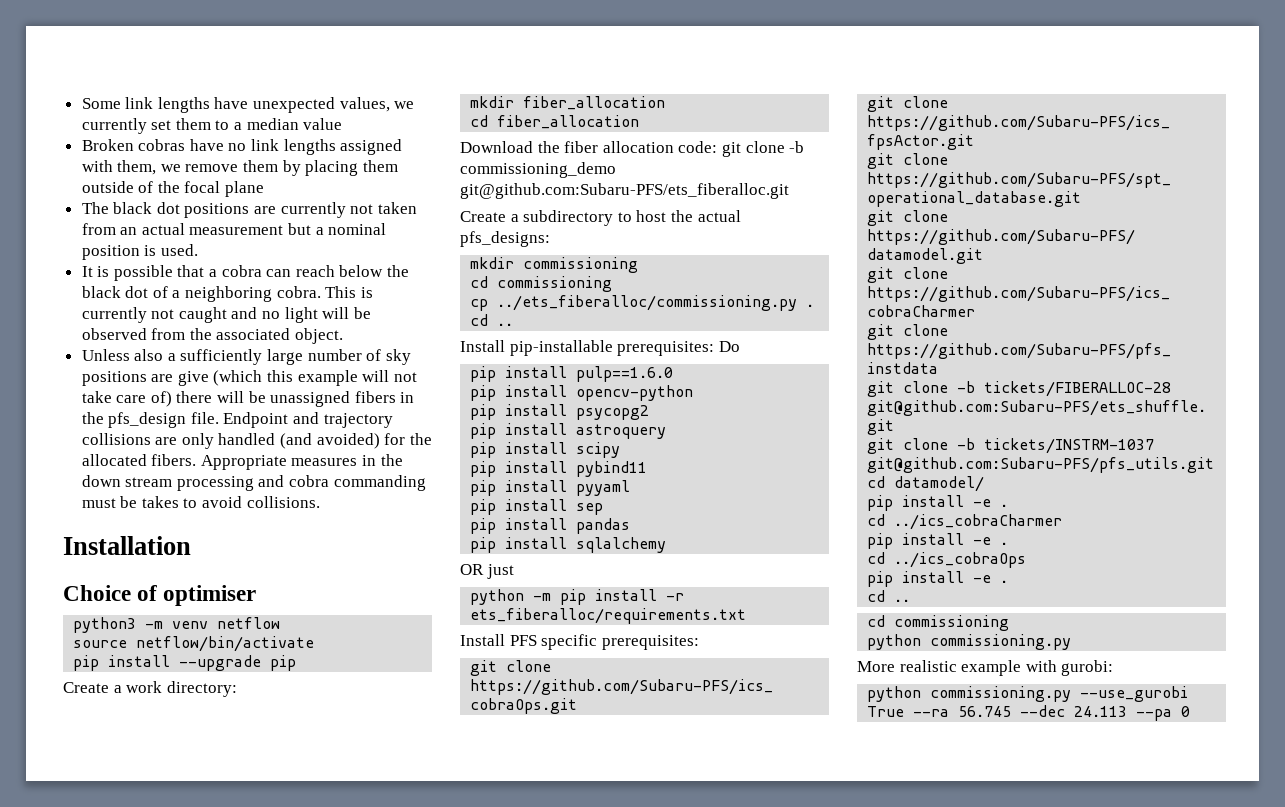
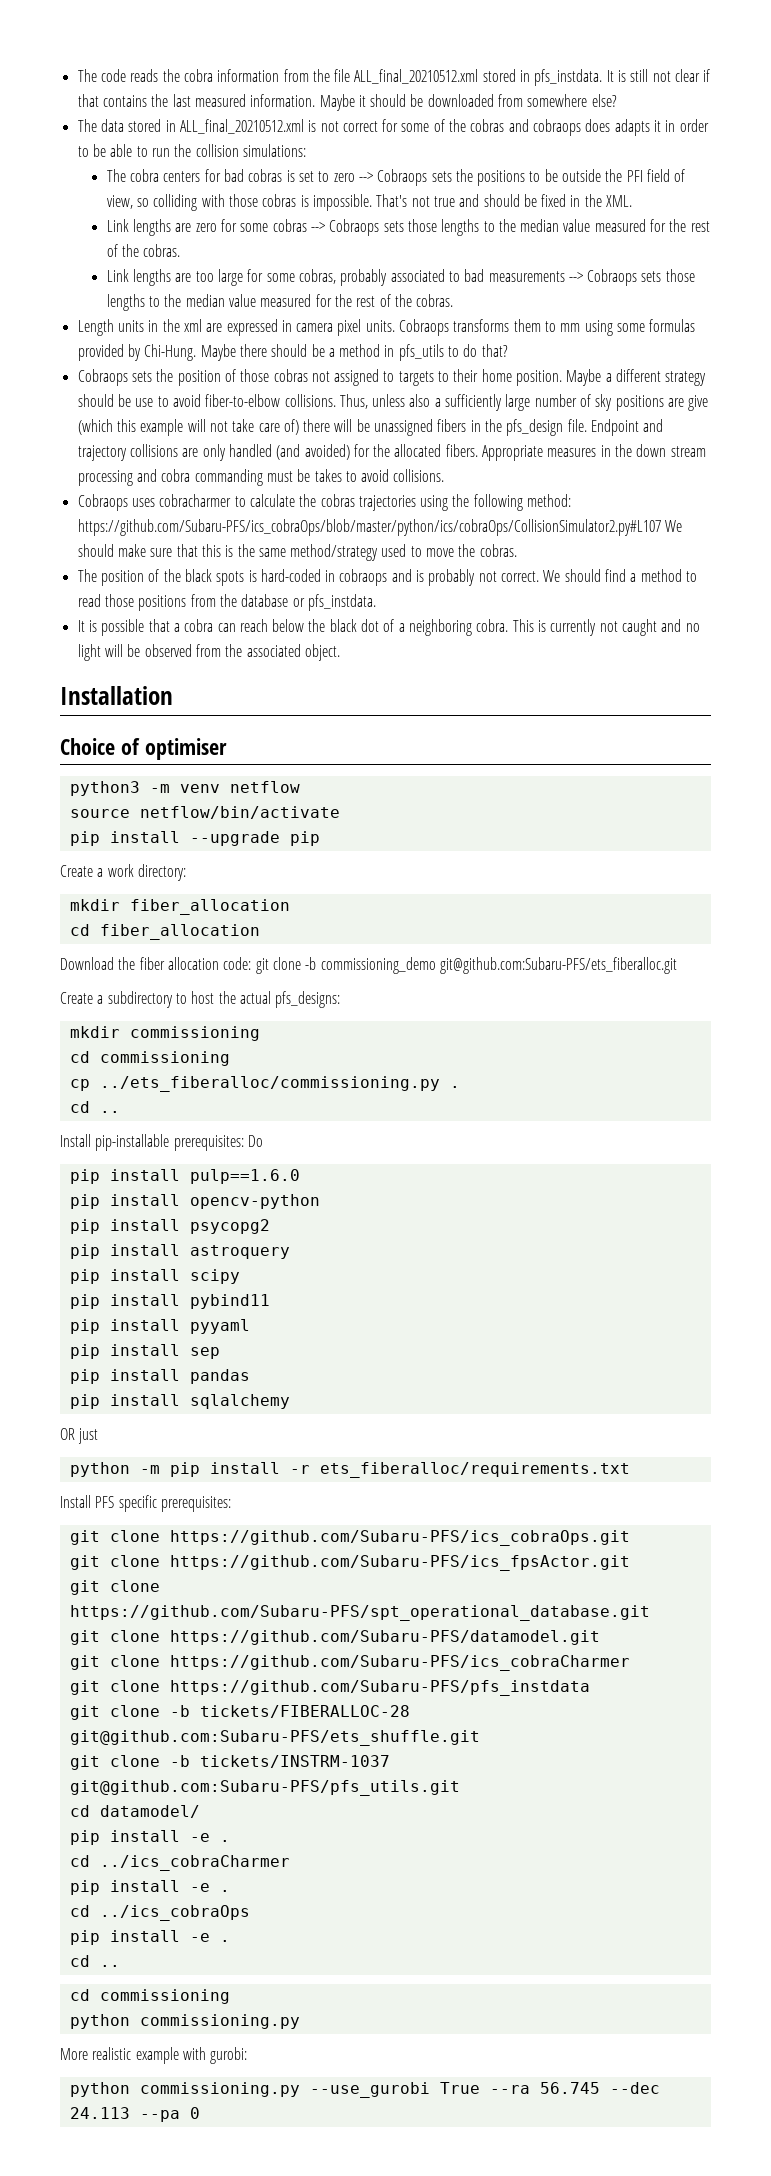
- Some link lengths have unexpected values, we currently set them to a median value
- Broken cobras have no link lengths assigned with them, we remove them by placing them outside of the focal plane
- The black dot positions are currently not taken from an actual measurement but a nominal position is used.
- It is possible that a cobra can reach below the black dot of a neighboring cobra. This is currently not caught and no light will be observed from the associated object.
- Unless also a sufficiently large number of sky positions are give (which this example will not take care of) there will be unassigned fibers in the pfs_design file.
+ The code reads the cobra information from the file ALL_final_20210512.xml stored in pfs_instdata. It is still not clear if that contains the last measured information. Maybe it should be downloaded from somewhere else?
+ The data stored in ALL_final_20210512.xml is not correct for some of the cobras and cobraops does adapts it in order to be able to run the collision simulations:
+ The cobra centers for bad cobras is set to zero --> Cobraops sets the positions to be outside the PFI field of view, so colliding with those cobras is impossible. That's not true and should be fixed in the XML.
+ Link lengths are zero for some cobras --> Cobraops sets those lengths to the median value measured for the rest of the cobras.
+ Link lengths are too large for some cobras, probably associated to bad measurements --> Cobraops sets those lengths to the median value measured for the rest of the cobras.
+ Length units in the xml are expressed in camera pixel units. Cobraops transforms them to mm using some formulas provided by Chi-Hung. Maybe there should be a method in pfs_utils to do that?
+ Cobraops sets the position of those cobras not assigned to targets to their home position. Maybe a different strategy should be use to avoid fiber-to-elbow collisions. Thus, unless also a sufficiently large number of sky positions are give (which this example will not take care of) there will be unassigned fibers in the pfs_design file.
+ Cobraops uses cobracharmer to calculate the cobras trajectories using the following method: https://github.com/Subaru-PFS/ics_cobraOps/blob/master/python/ics/cobraOps/CollisionSimulator2.py#L107 We should make sure that this is the same method/strategy used to move the cobras.
+ The position of the black spots is hard-coded in cobraops and is probably not correct. We should find a method to read those positions from the database or pfs_instdata.
+ It is possible that a cobra can reach below the black dot of a neighboring cobra. This is currently not caught and no light will be observed from the associated object.

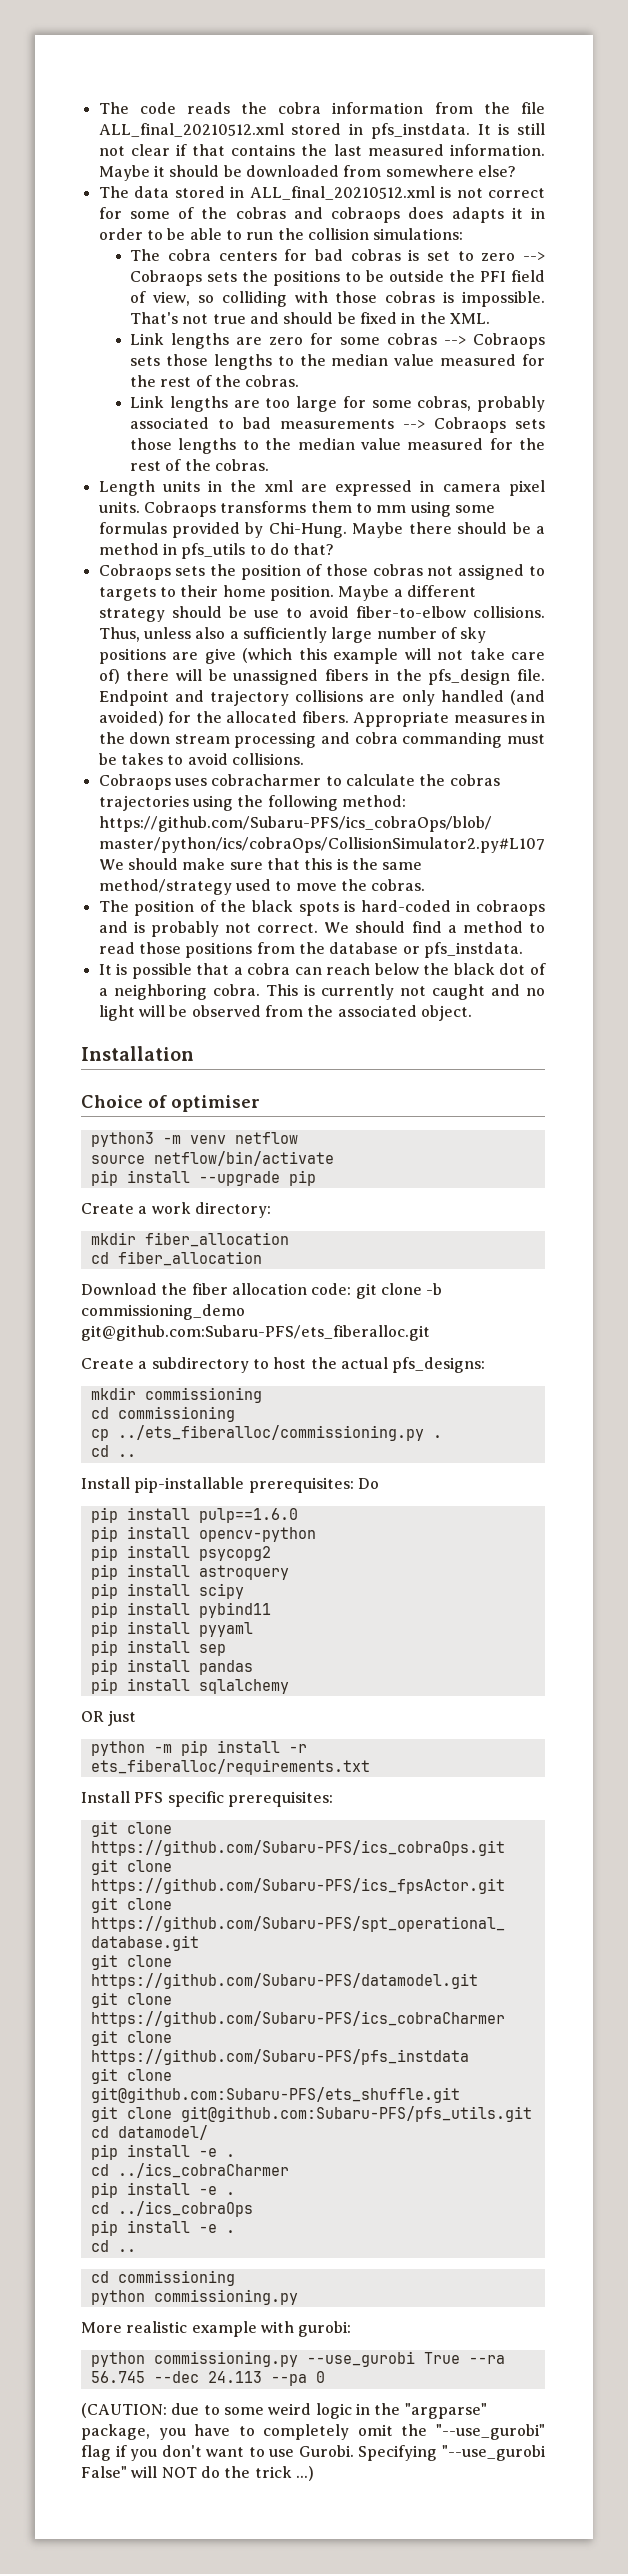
- git clone -b tickets/FIBERALLOC-28 git@github.com:Subaru-PFS/ets_shuffle.git
+ git clone git@github.com:Subaru-PFS/ets_shuffle.git
- git clone -b tickets/INSTRM-1037 git@github.com:Subaru-PFS/pfs_utils.git
+ git clone git@github.com:Subaru-PFS/pfs_utils.git
+ (CAUTION: due to some weird logic in the "argparse" package, you have to completely omit the "--use_gurobi" flag if you don't want to use Gurobi. Specifying "--use_gurobi False" will NOT do the trick ...)

